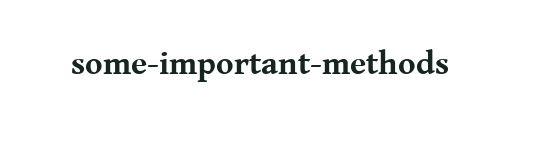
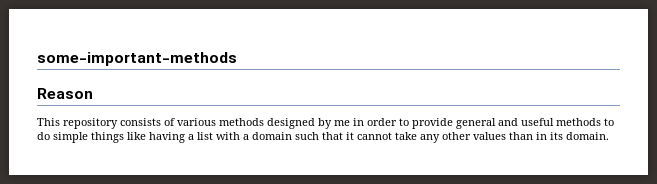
+ Reason
+ This repository consists of various methods designed by me in order to provide general and useful methods to do simple things like having a list with a domain such that it cannot take any other values than in its domain.

